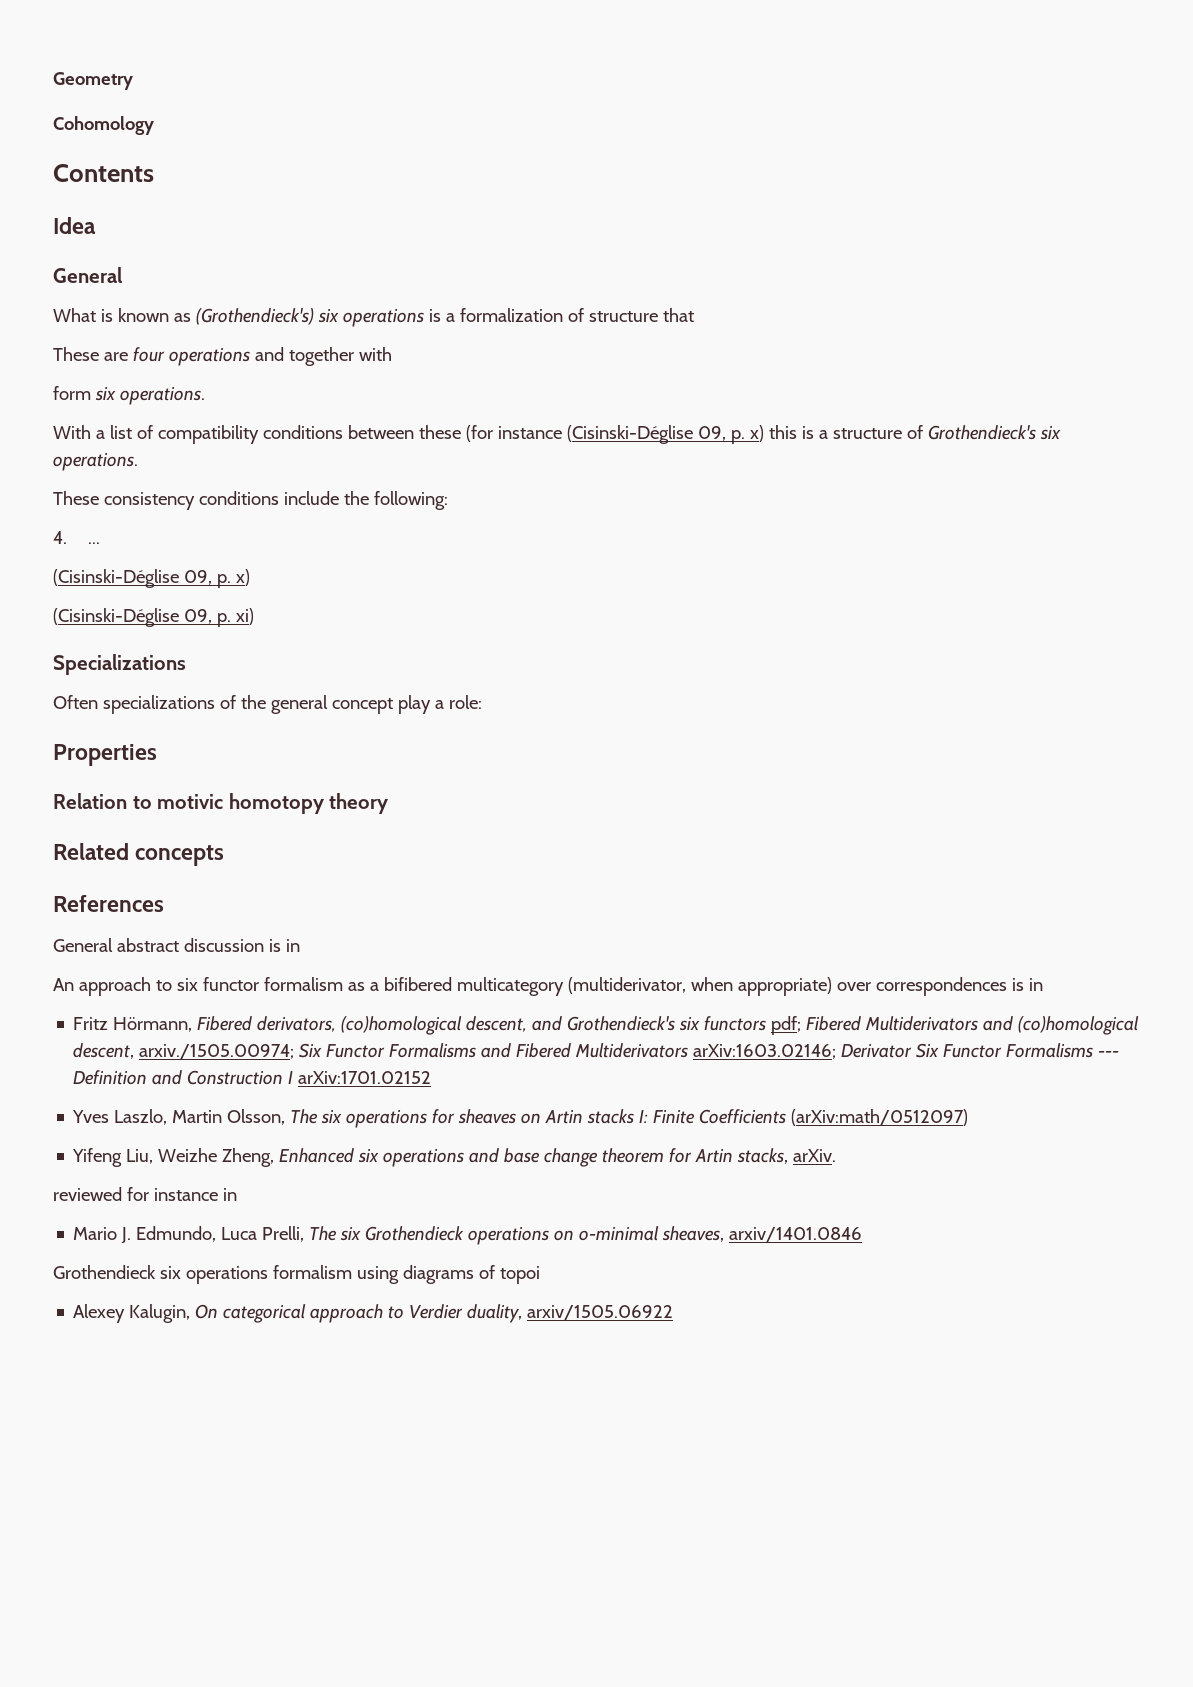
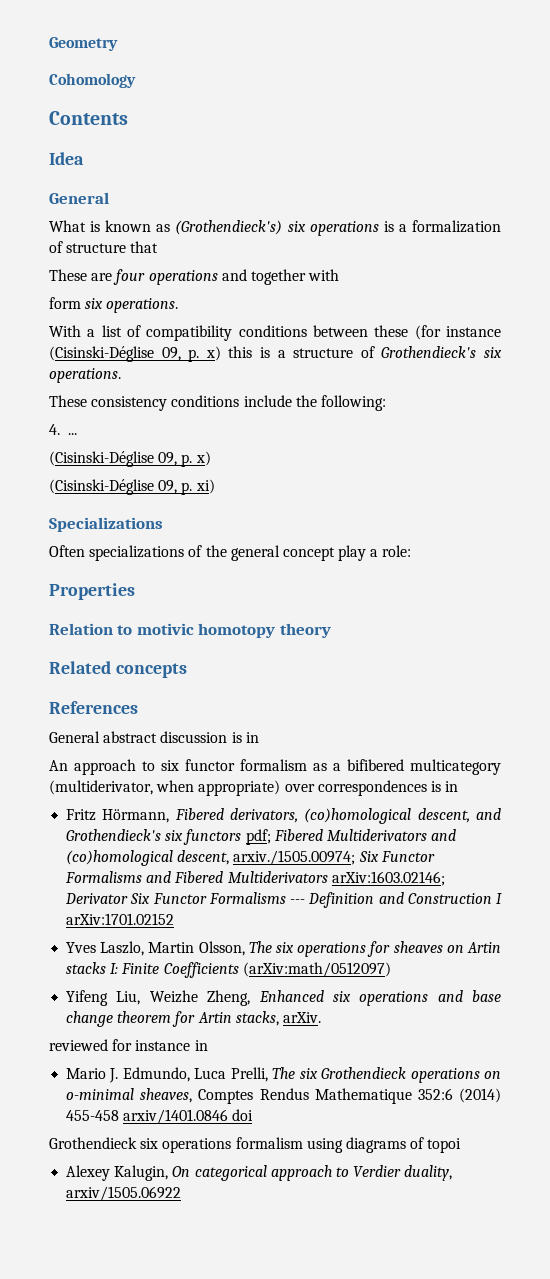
- Mario J. Edmundo, Luca Prelli, The six Grothendieck operations on o-minimal sheaves, arxiv/1401.0846
+ Mario J. Edmundo, Luca Prelli, The six Grothendieck operations on o-minimal sheaves, Comptes Rendus Mathematique 352:6 (2014) 455-458 arxiv/1401.0846 doi

